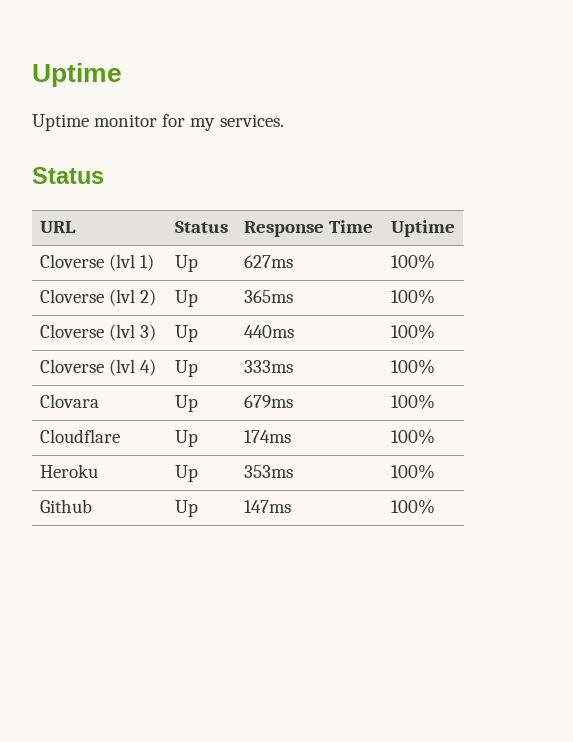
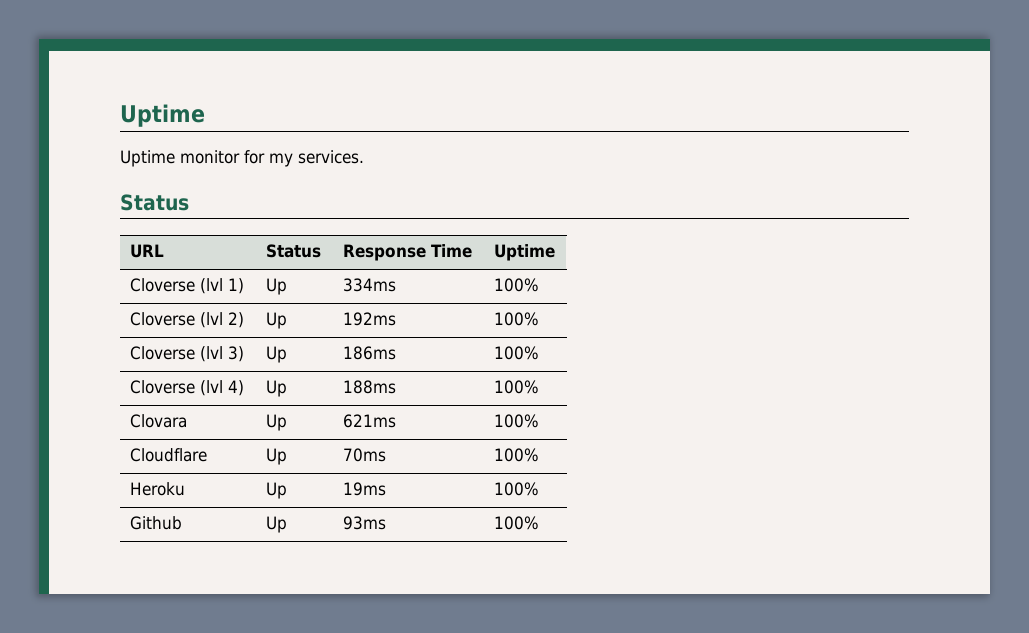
- Cloverse (lvl 1) | Up | 627ms | 100%
+ Cloverse (lvl 1) | Up | 334ms | 100%
- Cloverse (lvl 2) | Up | 365ms | 100%
+ Cloverse (lvl 2) | Up | 192ms | 100%
- Cloverse (lvl 3) | Up | 440ms | 100%
+ Cloverse (lvl 3) | Up | 186ms | 100%
- Cloverse (lvl 4) | Up | 333ms | 100%
+ Cloverse (lvl 4) | Up | 188ms | 100%
- Clovara | Up | 679ms | 100%
+ Clovara | Up | 621ms | 100%
- Cloudflare | Up | 174ms | 100%
+ Cloudflare | Up | 70ms | 100%
- Heroku | Up | 353ms | 100%
+ Heroku | Up | 19ms | 100%
- Github | Up | 147ms | 100%
+ Github | Up | 93ms | 100%

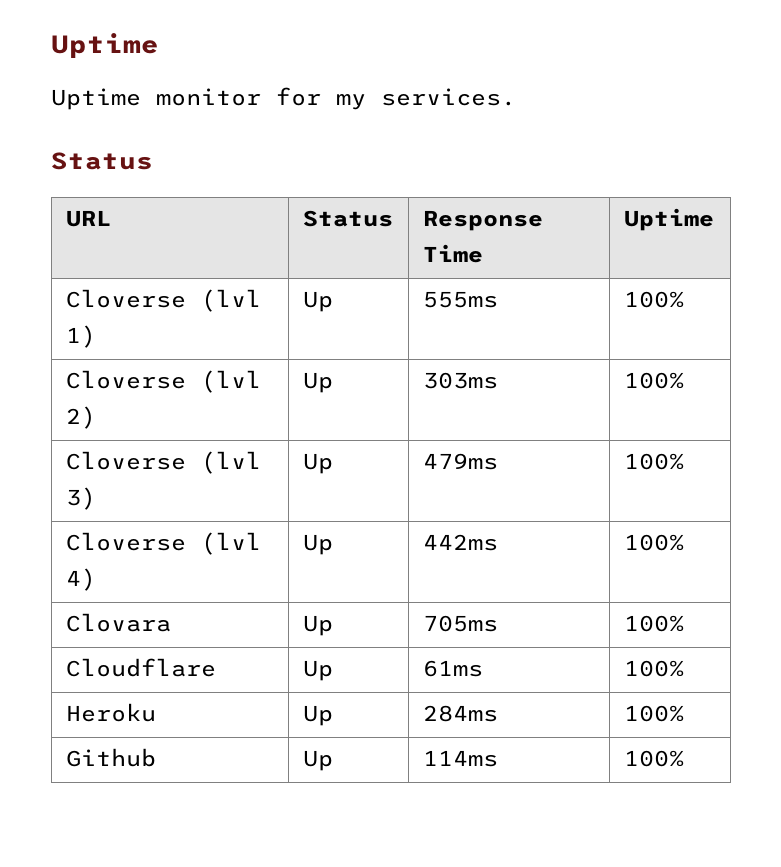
- Cloverse (lvl 1) | Up | 334ms | 100%
+ Cloverse (lvl 1) | Up | 555ms | 100%
- Cloverse (lvl 2) | Up | 192ms | 100%
+ Cloverse (lvl 2) | Up | 303ms | 100%
- Cloverse (lvl 3) | Up | 186ms | 100%
+ Cloverse (lvl 3) | Up | 479ms | 100%
- Cloverse (lvl 4) | Up | 188ms | 100%
+ Cloverse (lvl 4) | Up | 442ms | 100%
- Clovara | Up | 621ms | 100%
+ Clovara | Up | 705ms | 100%
- Cloudflare | Up | 70ms | 100%
+ Cloudflare | Up | 61ms | 100%
- Heroku | Up | 19ms | 100%
+ Heroku | Up | 284ms | 100%
- Github | Up | 93ms | 100%
+ Github | Up | 114ms | 100%

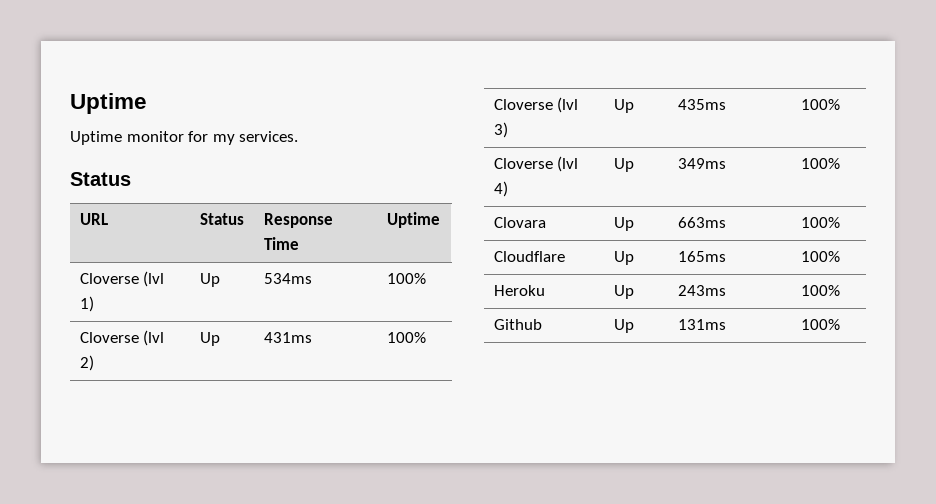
- Cloverse (lvl 1) | Up | 555ms | 100%
+ Cloverse (lvl 1) | Up | 534ms | 100%
- Cloverse (lvl 2) | Up | 303ms | 100%
+ Cloverse (lvl 2) | Up | 431ms | 100%
- Cloverse (lvl 3) | Up | 479ms | 100%
+ Cloverse (lvl 3) | Up | 435ms | 100%
- Cloverse (lvl 4) | Up | 442ms | 100%
+ Cloverse (lvl 4) | Up | 349ms | 100%
- Clovara | Up | 705ms | 100%
+ Clovara | Up | 663ms | 100%
- Cloudflare | Up | 61ms | 100%
+ Cloudflare | Up | 165ms | 100%
- Heroku | Up | 284ms | 100%
+ Heroku | Up | 243ms | 100%
- Github | Up | 114ms | 100%
+ Github | Up | 131ms | 100%

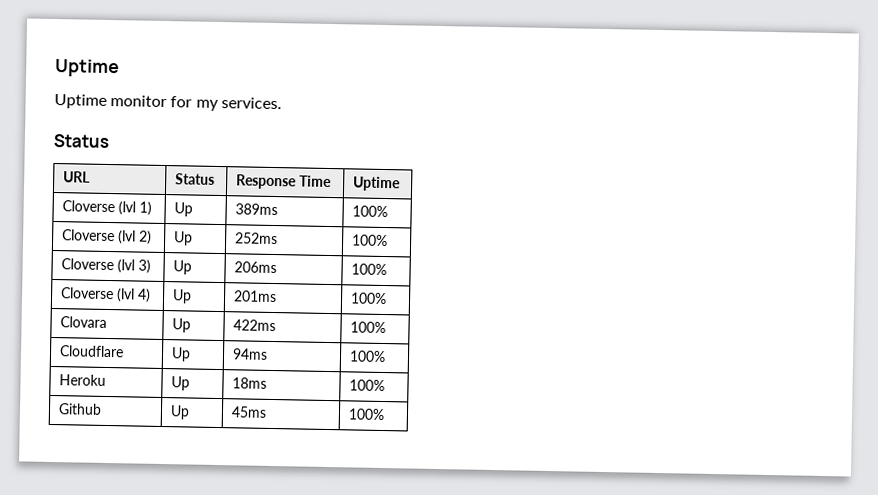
- Cloverse (lvl 1) | Up | 534ms | 100%
+ Cloverse (lvl 1) | Up | 389ms | 100%
- Cloverse (lvl 2) | Up | 431ms | 100%
+ Cloverse (lvl 2) | Up | 252ms | 100%
- Cloverse (lvl 3) | Up | 435ms | 100%
+ Cloverse (lvl 3) | Up | 206ms | 100%
- Cloverse (lvl 4) | Up | 349ms | 100%
+ Cloverse (lvl 4) | Up | 201ms | 100%
- Clovara | Up | 663ms | 100%
+ Clovara | Up | 422ms | 100%
- Cloudflare | Up | 165ms | 100%
+ Cloudflare | Up | 94ms | 100%
- Heroku | Up | 243ms | 100%
+ Heroku | Up | 18ms | 100%
- Github | Up | 131ms | 100%
+ Github | Up | 45ms | 100%

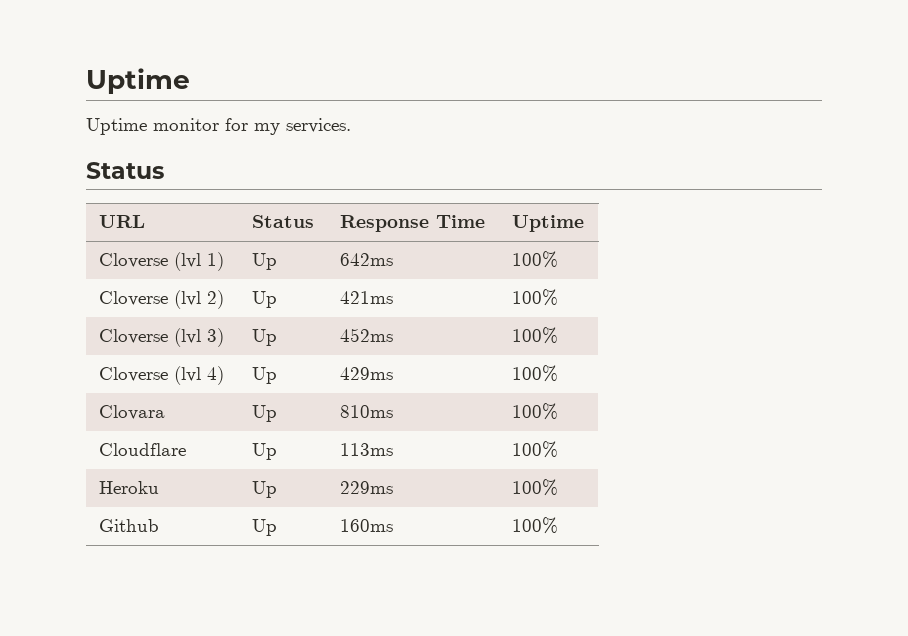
- Cloverse (lvl 1) | Up | 389ms | 100%
+ Cloverse (lvl 1) | Up | 642ms | 100%
- Cloverse (lvl 2) | Up | 252ms | 100%
+ Cloverse (lvl 2) | Up | 421ms | 100%
- Cloverse (lvl 3) | Up | 206ms | 100%
+ Cloverse (lvl 3) | Up | 452ms | 100%
- Cloverse (lvl 4) | Up | 201ms | 100%
+ Cloverse (lvl 4) | Up | 429ms | 100%
- Clovara | Up | 422ms | 100%
+ Clovara | Up | 810ms | 100%
- Cloudflare | Up | 94ms | 100%
+ Cloudflare | Up | 113ms | 100%
- Heroku | Up | 18ms | 100%
+ Heroku | Up | 229ms | 100%
- Github | Up | 45ms | 100%
+ Github | Up | 160ms | 100%

